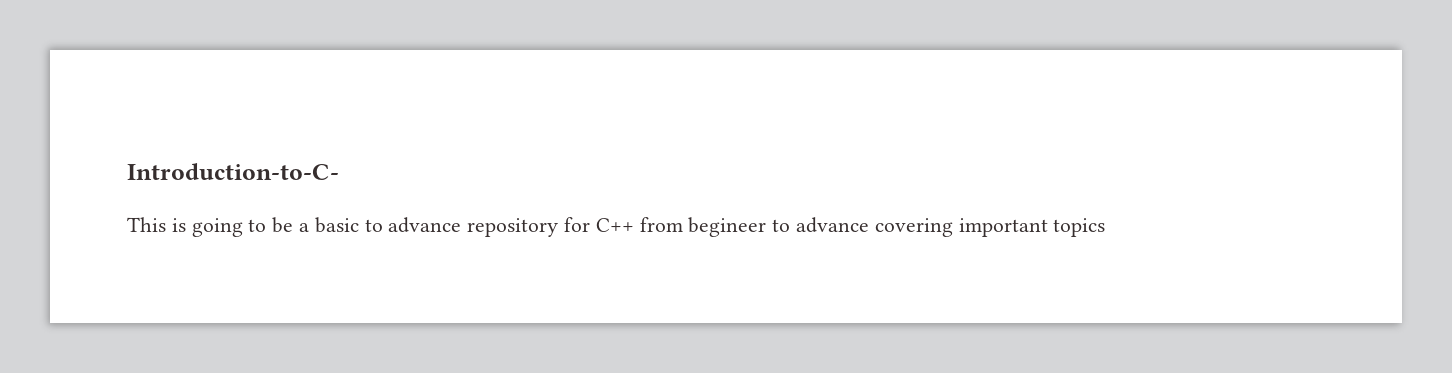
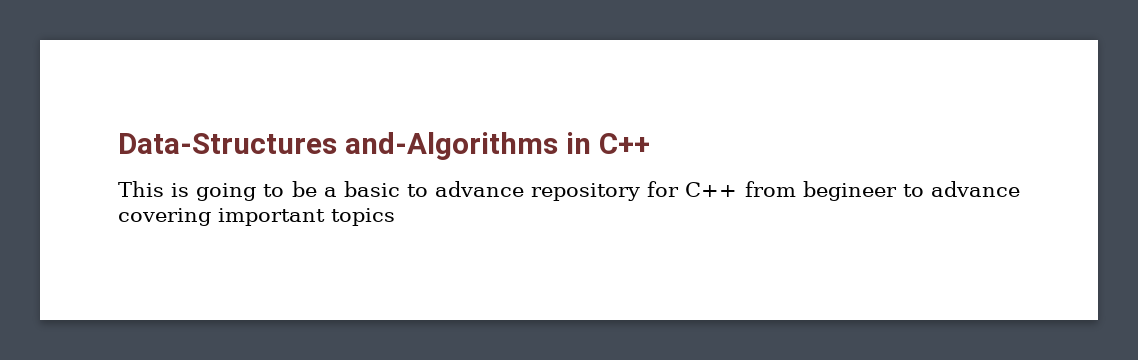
- Introduction-to-C-
+ Data-Structures and-Algorithms in C++

